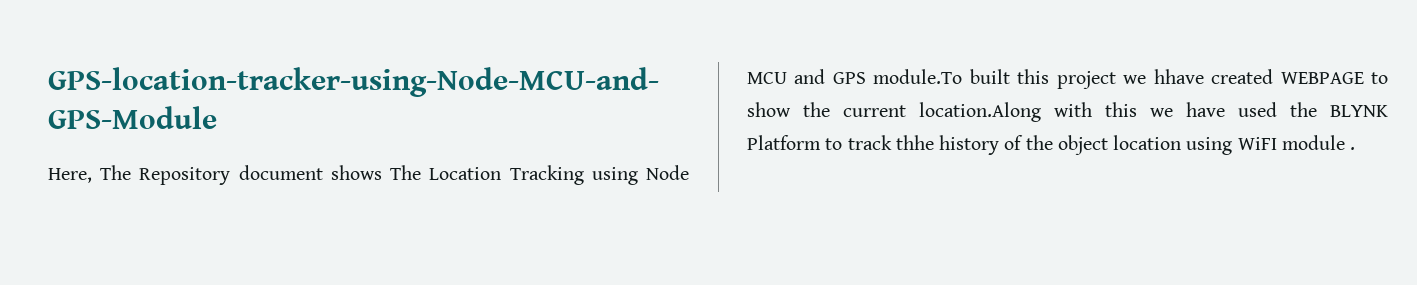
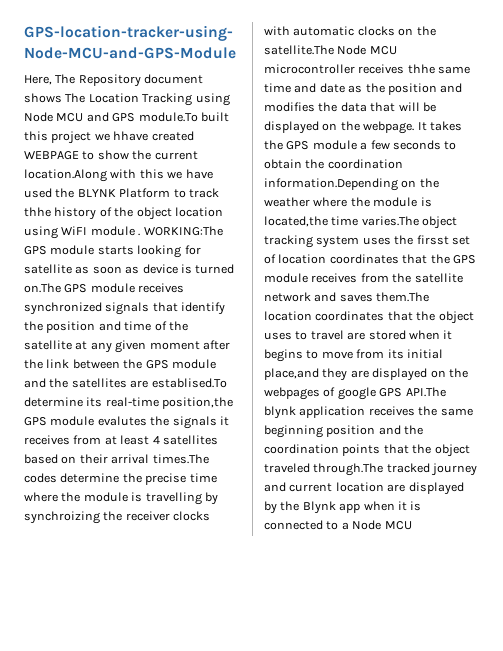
+ WORKING:The GPS module starts looking for satellite as soon as device is turned on.The GPS module receives synchronized signals that identify the position and time of the satellite at any given moment after the link between the GPS module and the satellites are establised.To determine its real-time position,the GPS module evalutes the signals it receives from at least 4 satellites based on their arrival times.The codes determine the precise time where the module is travelling by synchroizing the receiver clocks with automatic clocks on the satellite.The Node MCU microcontroller receives thhe same time and date as the position and modifies the data that will be displayed on the webpage. It takes the GPS module a few seconds to obtain the coordination information.Depending on the weather where the module is located,the time varies.The object tracking system uses the firsst set of location coordinates that the GPS module receives from the satellite network and saves them.The location coordinates that the object uses to travel are stored when it begins to move from its initial place,and they are displayed on the webpages of google GPS API.The blynk application receives the same beginning position and the coordination points that the object traveled through.The tracked journey and current location are displayed by the Blynk app when it is connected to a Node MCU

